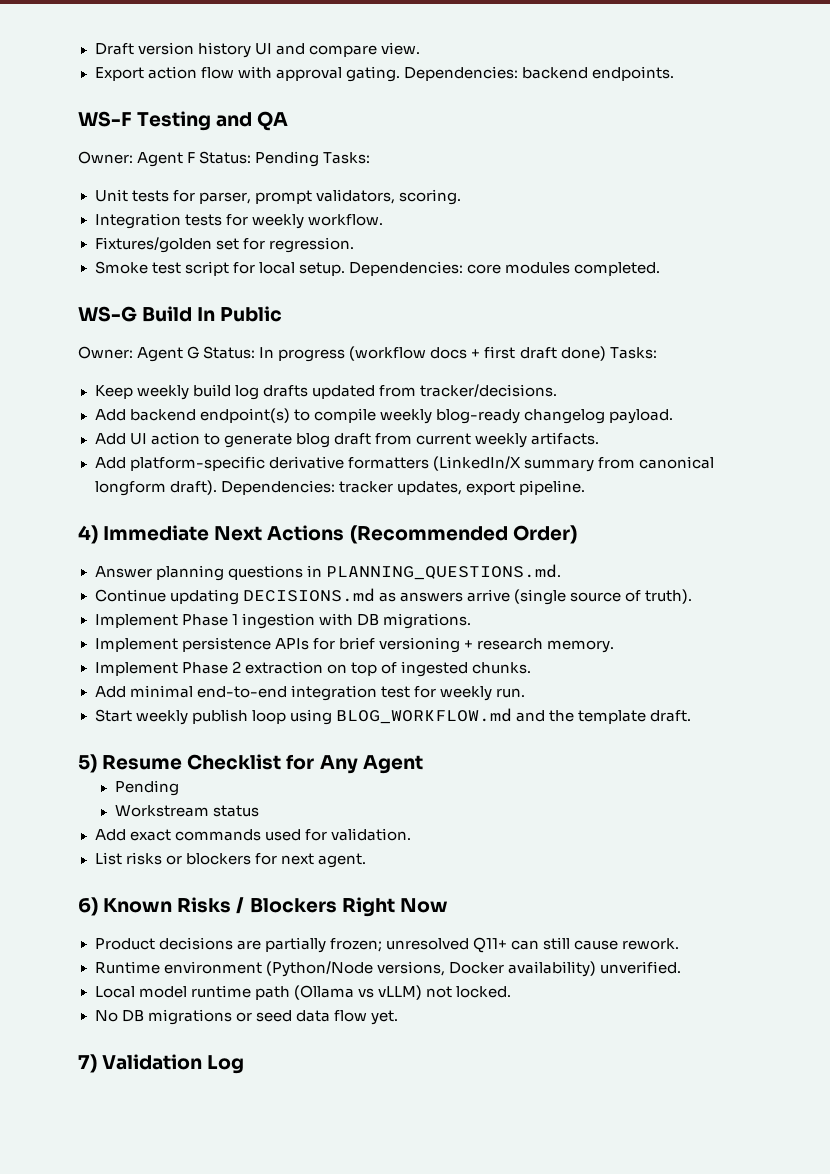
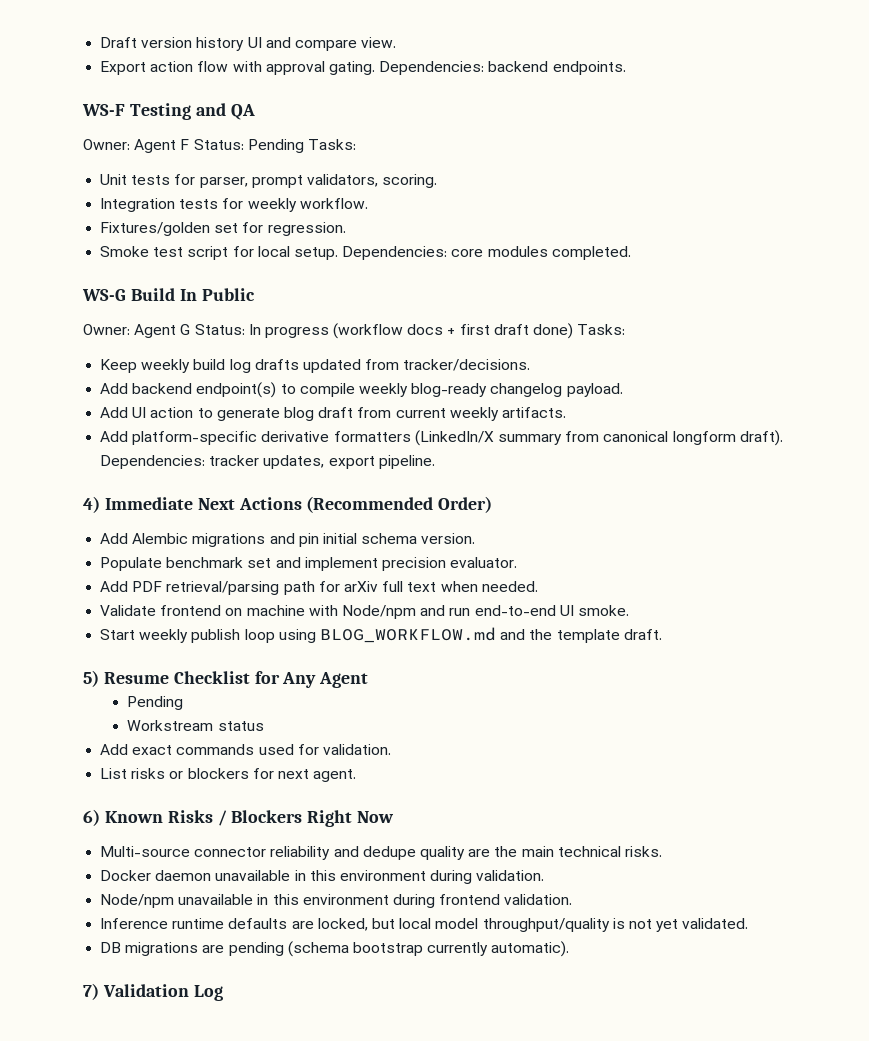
- Answer planning questions in PLANNING_QUESTIONS.md.
- Continue updating DECISIONS.md as answers arrive (single source of truth).
- Implement Phase 1 ingestion with DB migrations.
- Implement persistence APIs for brief versioning + research memory.
- Implement Phase 2 extraction on top of ingested chunks.
- Add minimal end-to-end integration test for weekly run.
+ Add Alembic migrations and pin initial schema version.
+ Populate benchmark set and implement precision evaluator.
+ Add PDF retrieval/parsing path for arXiv full text when needed.
+ Validate frontend on machine with Node/npm and run end-to-end UI smoke.
- Product decisions are partially frozen; unresolved Q11+ can still cause rework.
- Runtime environment (Python/Node versions, Docker availability) unverified.
- Local model runtime path (Ollama vs vLLM) not locked.
- No DB migrations or seed data flow yet.
+ Multi-source connector reliability and dedupe quality are the main technical risks.
+ Docker daemon unavailable in this environment during validation.
+ Node/npm unavailable in this environment during frontend validation.
+ Inference runtime defaults are locked, but local model throughput/quality is not yet validated.
+ DB migrations are pending (schema bootstrap currently automatic).

